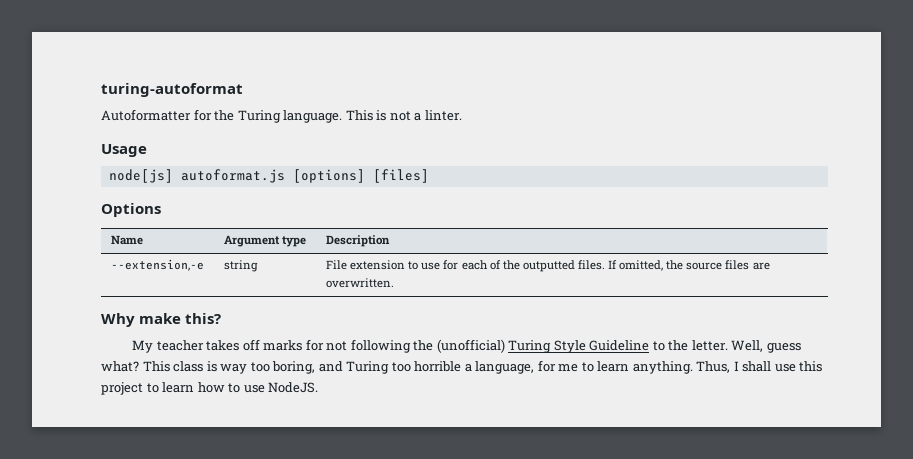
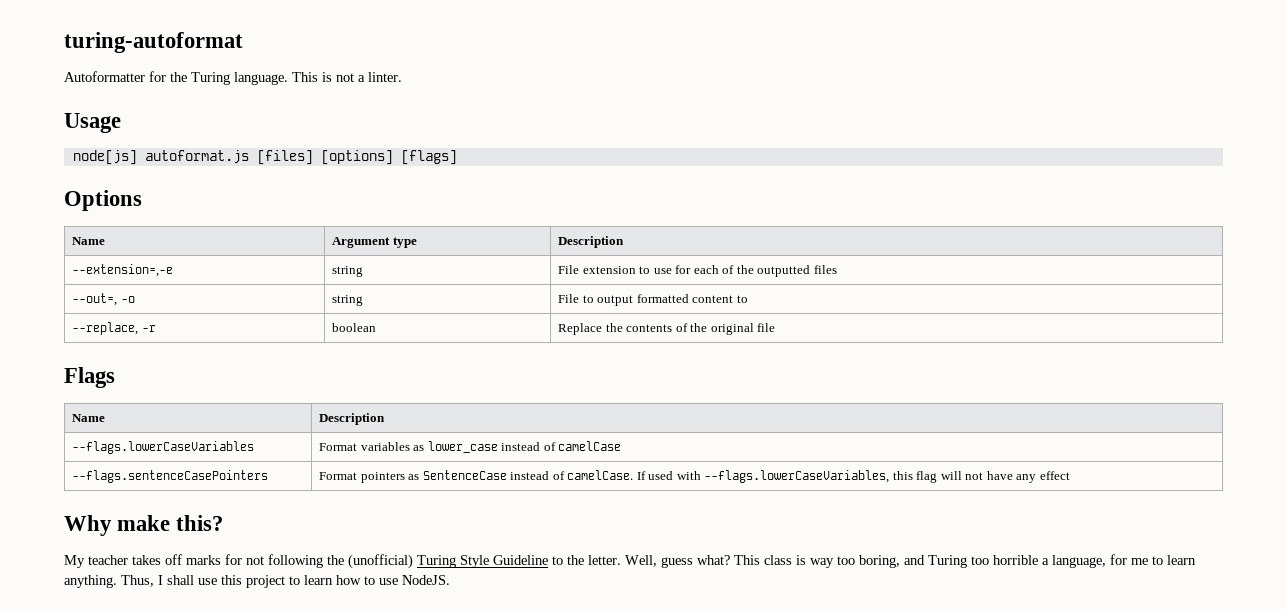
- node[js] autoformat.js [options] [files]
+ node[js] autoformat.js [files] [options] [flags]
- --extension,-e | string | File extension to use for each of the outputted files. If omitted, the source files are overwritten.
+ --extension=,-e | string | File extension to use for each of the outputted files
+ --out=, -o | string | File to output formatted content to
+ --replace, -r | boolean | Replace the contents of the original file
+ Flags
+ Name | Description
+ --flags.lowerCaseVariables | Format variables as lower_case instead of camelCase
+ --flags.sentenceCasePointers | Format pointers as SentenceCase instead of camelCase. If used with --flags.lowerCaseVariables, this flag will not have any effect

